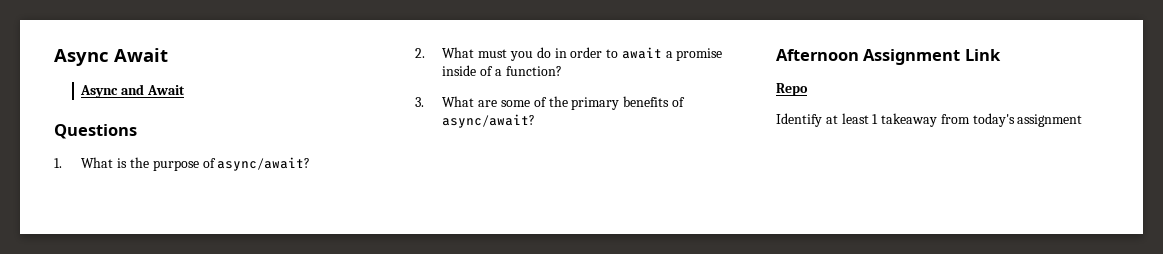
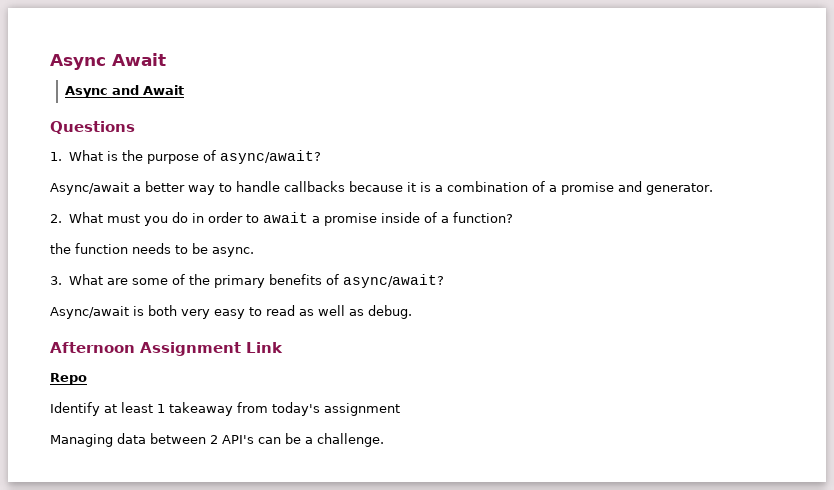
+ Async/await a better way to handle callbacks because it is a combination of a promise and generator.
+ the function needs to be async.
+ Async/await is both very easy to read as well as debug.
+ Managing data between 2 API's can be a challenge.

